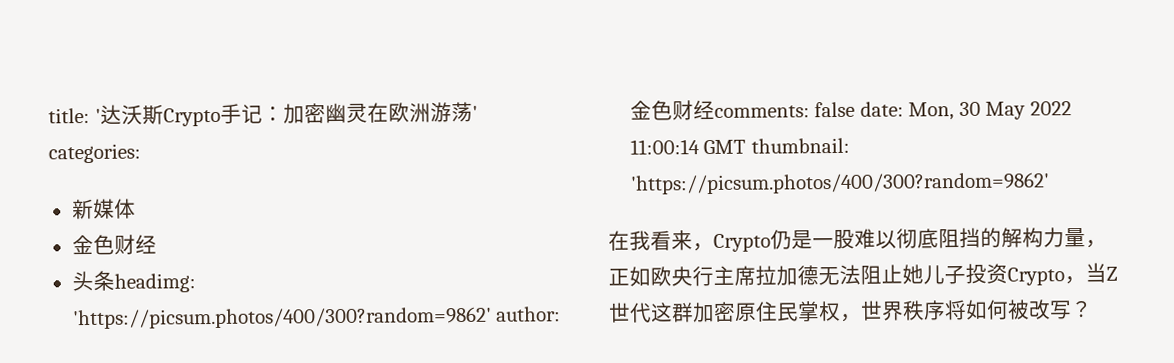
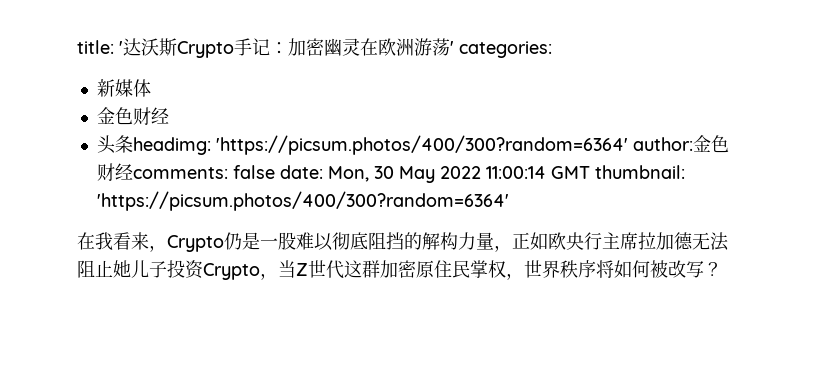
- 头条headimg: 'https://picsum.photos/400/300?random=9862' author:金色财经comments: false date: Mon, 30 May 2022 11:00:14 GMT thumbnail: 'https://picsum.photos/400/300?random=9862'
+ 头条headimg: 'https://picsum.photos/400/300?random=6364' author:金色财经comments: false date: Mon, 30 May 2022 11:00:14 GMT thumbnail: 'https://picsum.photos/400/300?random=6364'

